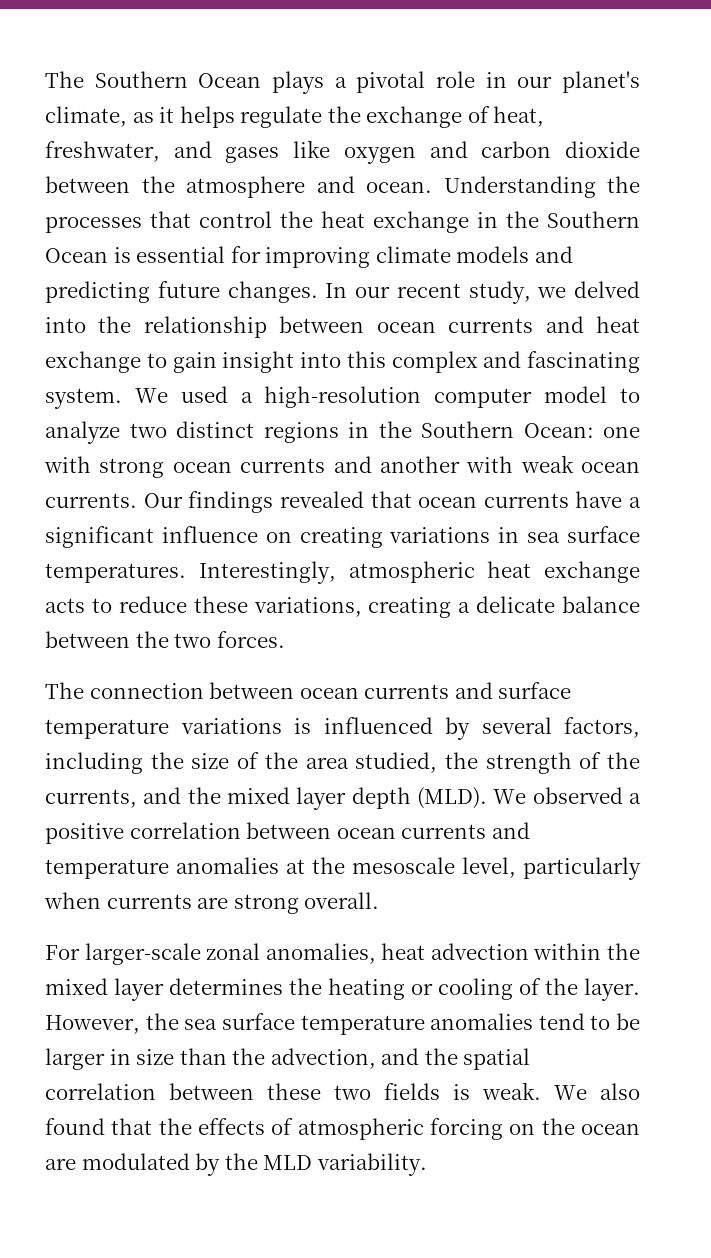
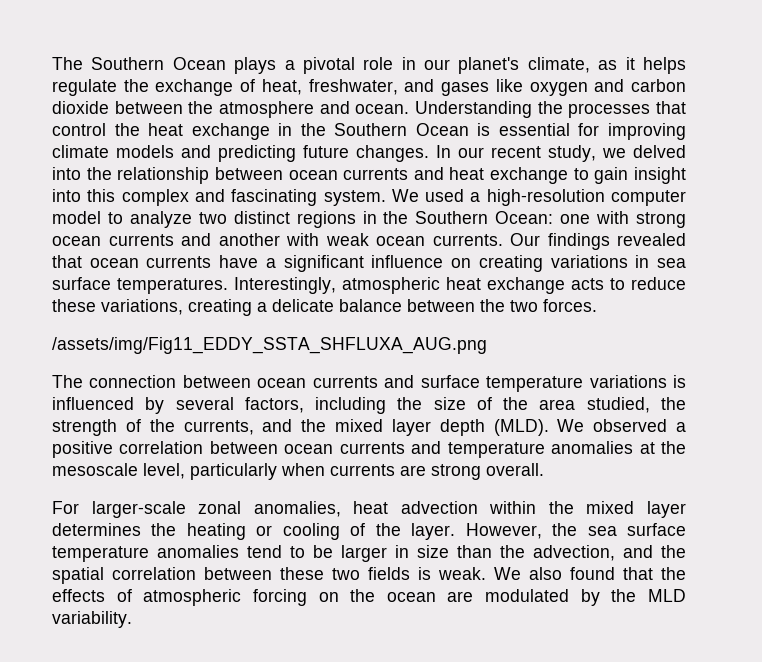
+ /assets/img/Fig11_EDDY_SSTA_SHFLUXA_AUG.png

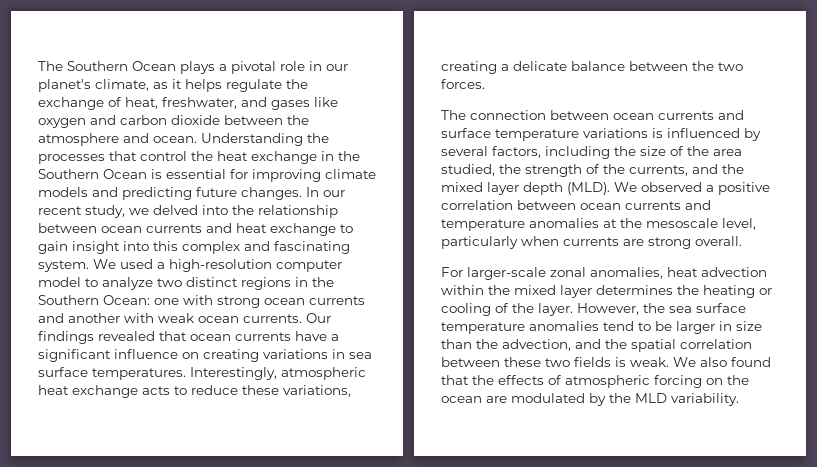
- /assets/img/Fig11_EDDY_SSTA_SHFLUXA_AUG.png

